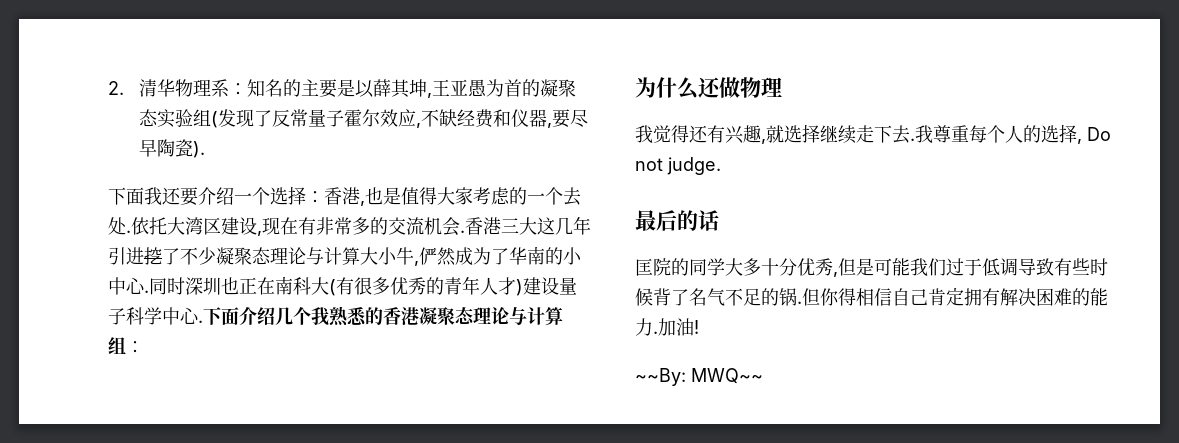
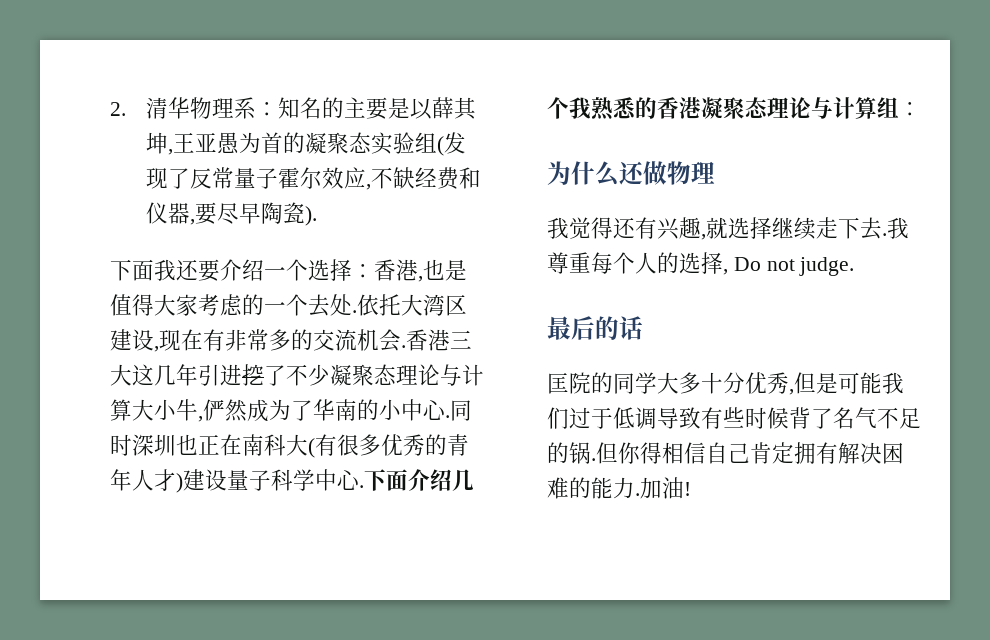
- ~~By: MWQ~~

